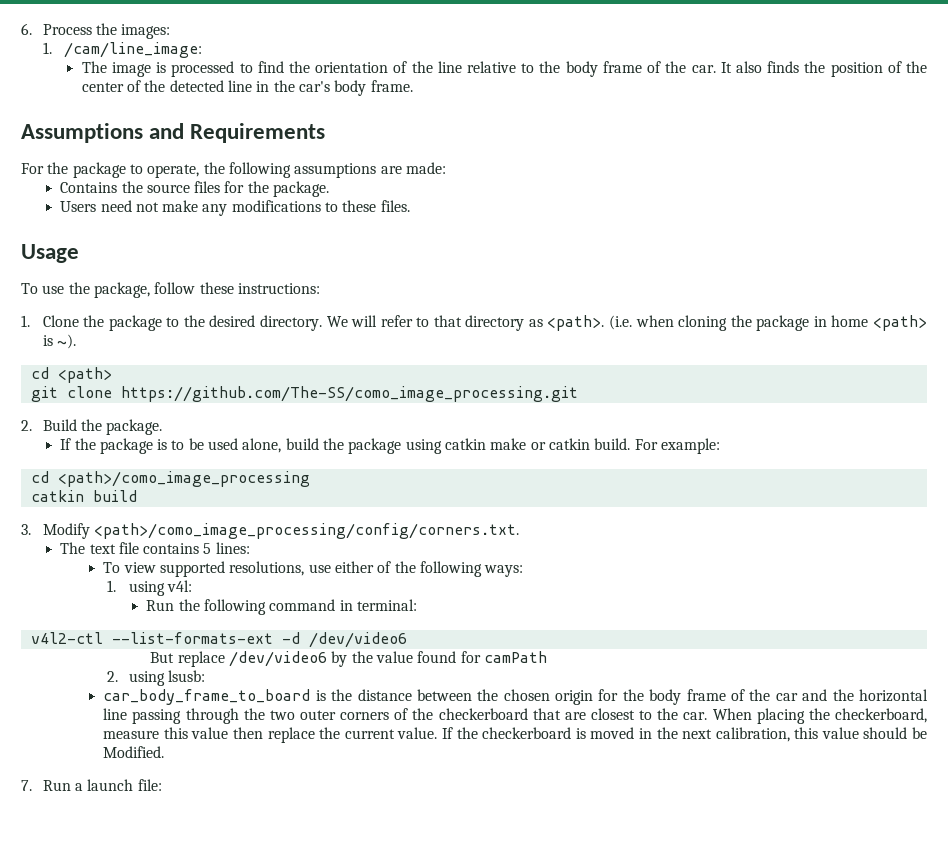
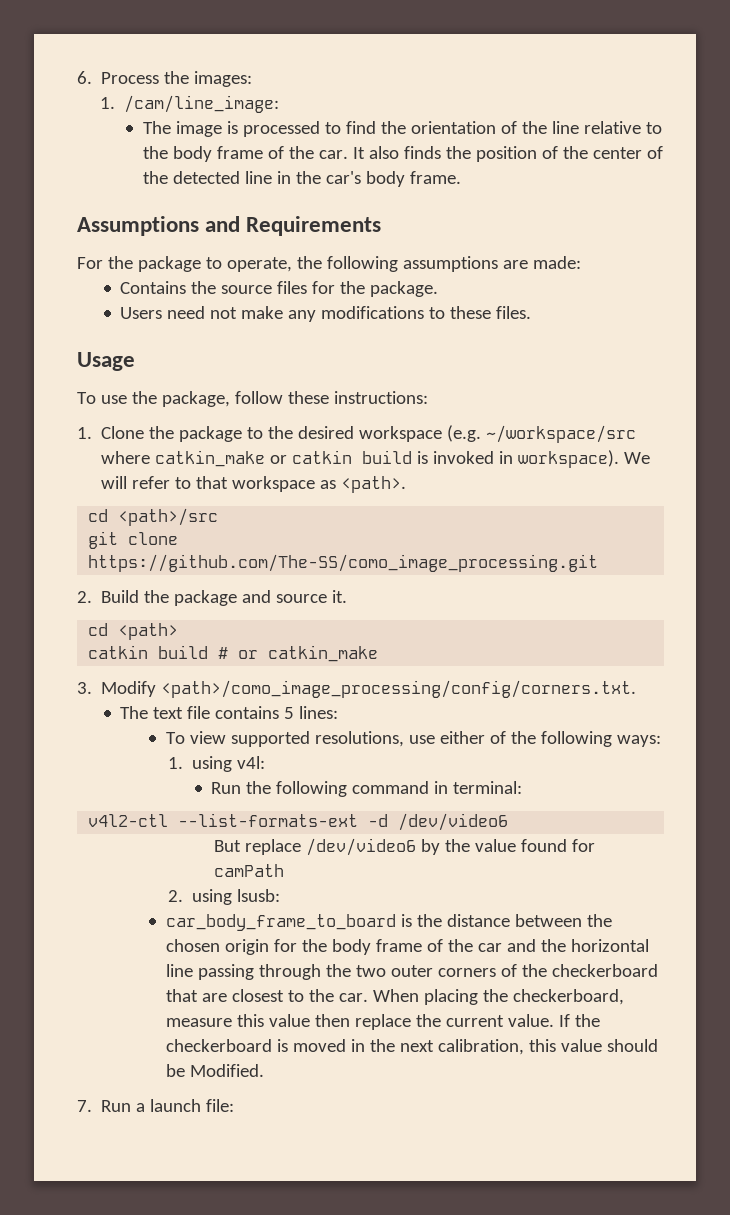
- 1. Clone the package to the desired directory.
+ 1. Clone the package to the desired workspace (e.g. ~/workspace/src where catkin_make or catkin build is invoked in workspace).
- We will refer to that directory as <path>. (i.e. when cloning the package in home <path> is ~).
- cd <path>
+ We will refer to that workspace as <path>.
+ cd <path>/src
- 2. Build the package.
- If the package is to be used alone, build the package using catkin make or catkin build. For example:
- cd <path>/como_image_processing
- catkin build
+ 2. Build the package and source it.
+ cd <path>
+ catkin build # or catkin_make

